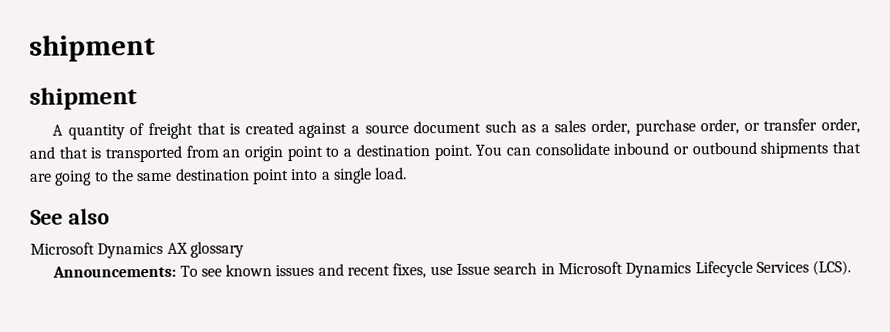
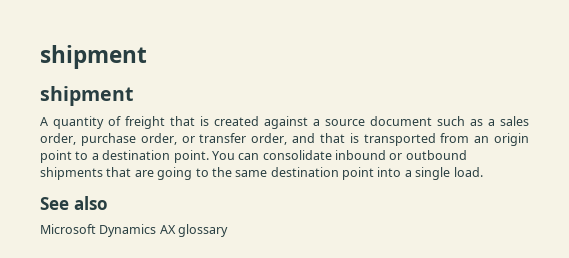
- Announcements: To see known issues and recent fixes, use Issue search in Microsoft Dynamics Lifecycle Services (LCS).

